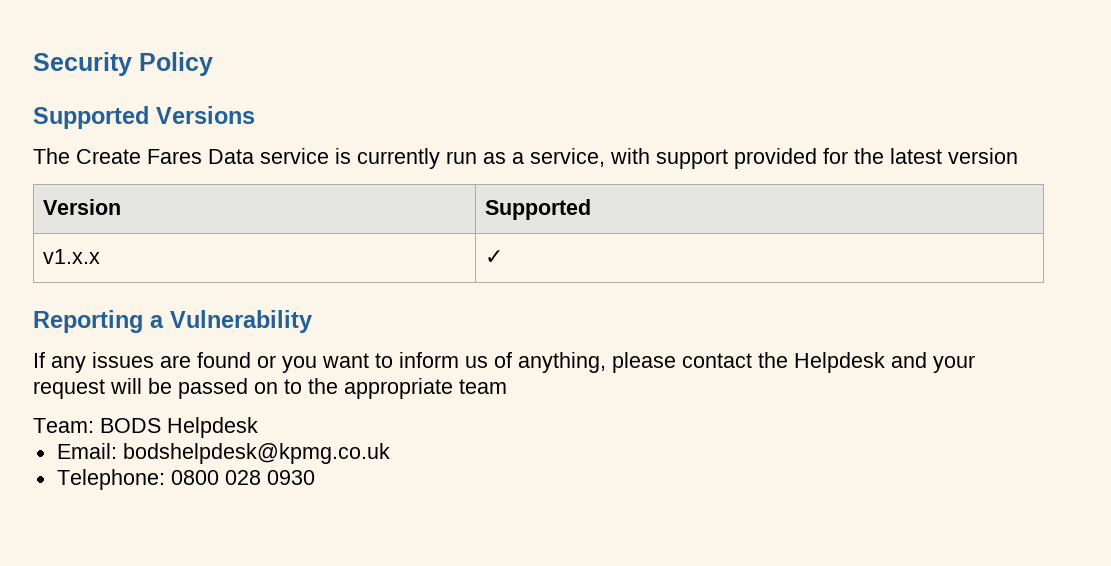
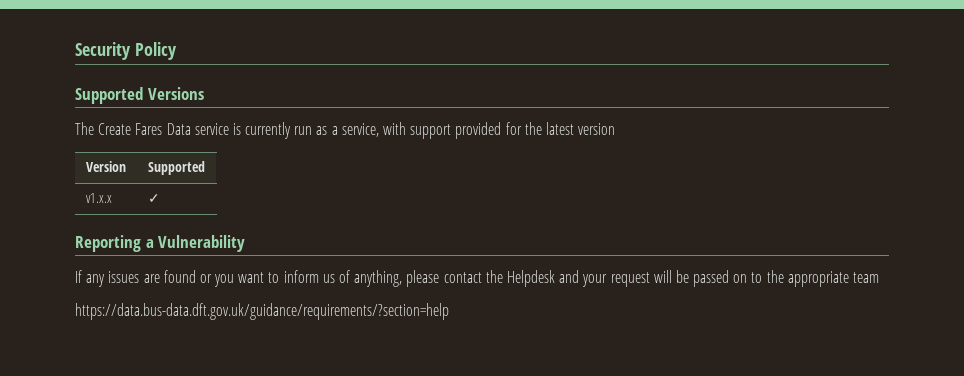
- Team: BODS Helpdesk
- Email: bodshelpdesk@kpmg.co.uk
- Telephone: 0800 028 0930
+ https://data.bus-data.dft.gov.uk/guidance/requirements/?section=help

